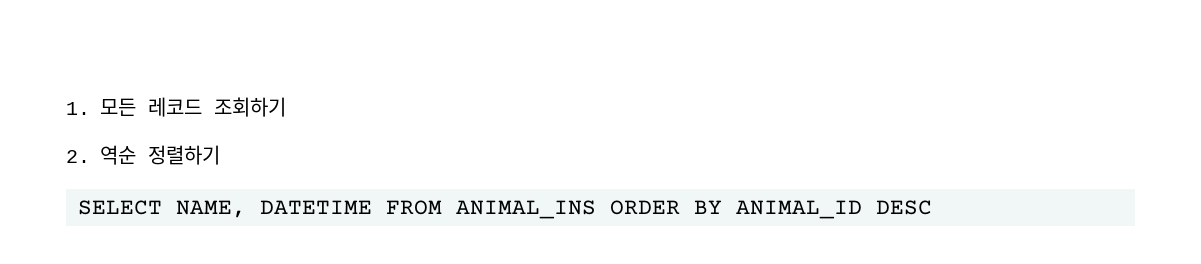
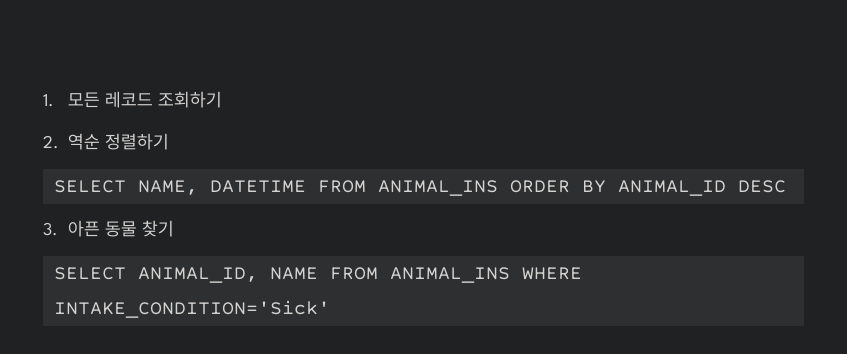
+ 3. 아픈 동물 찾기
+ SELECT ANIMAL_ID, NAME FROM ANIMAL_INS WHERE INTAKE_CONDITION='Sick'

